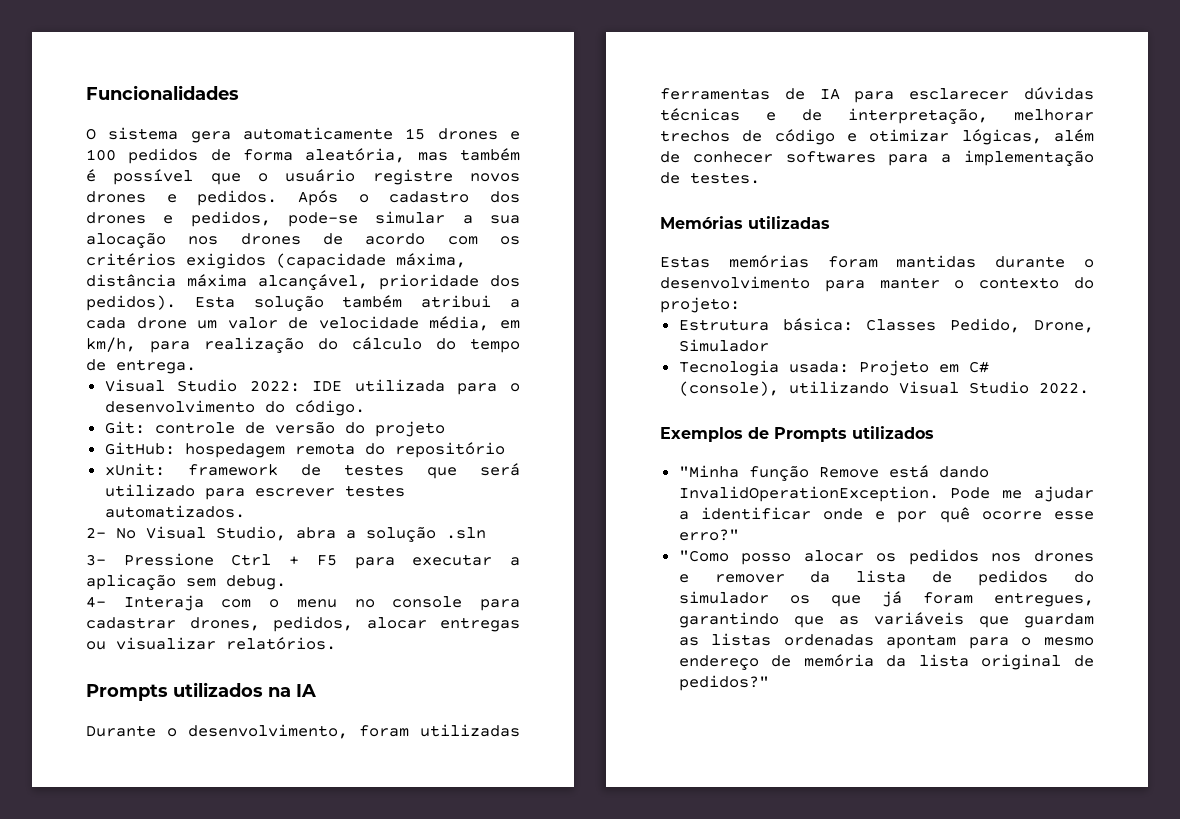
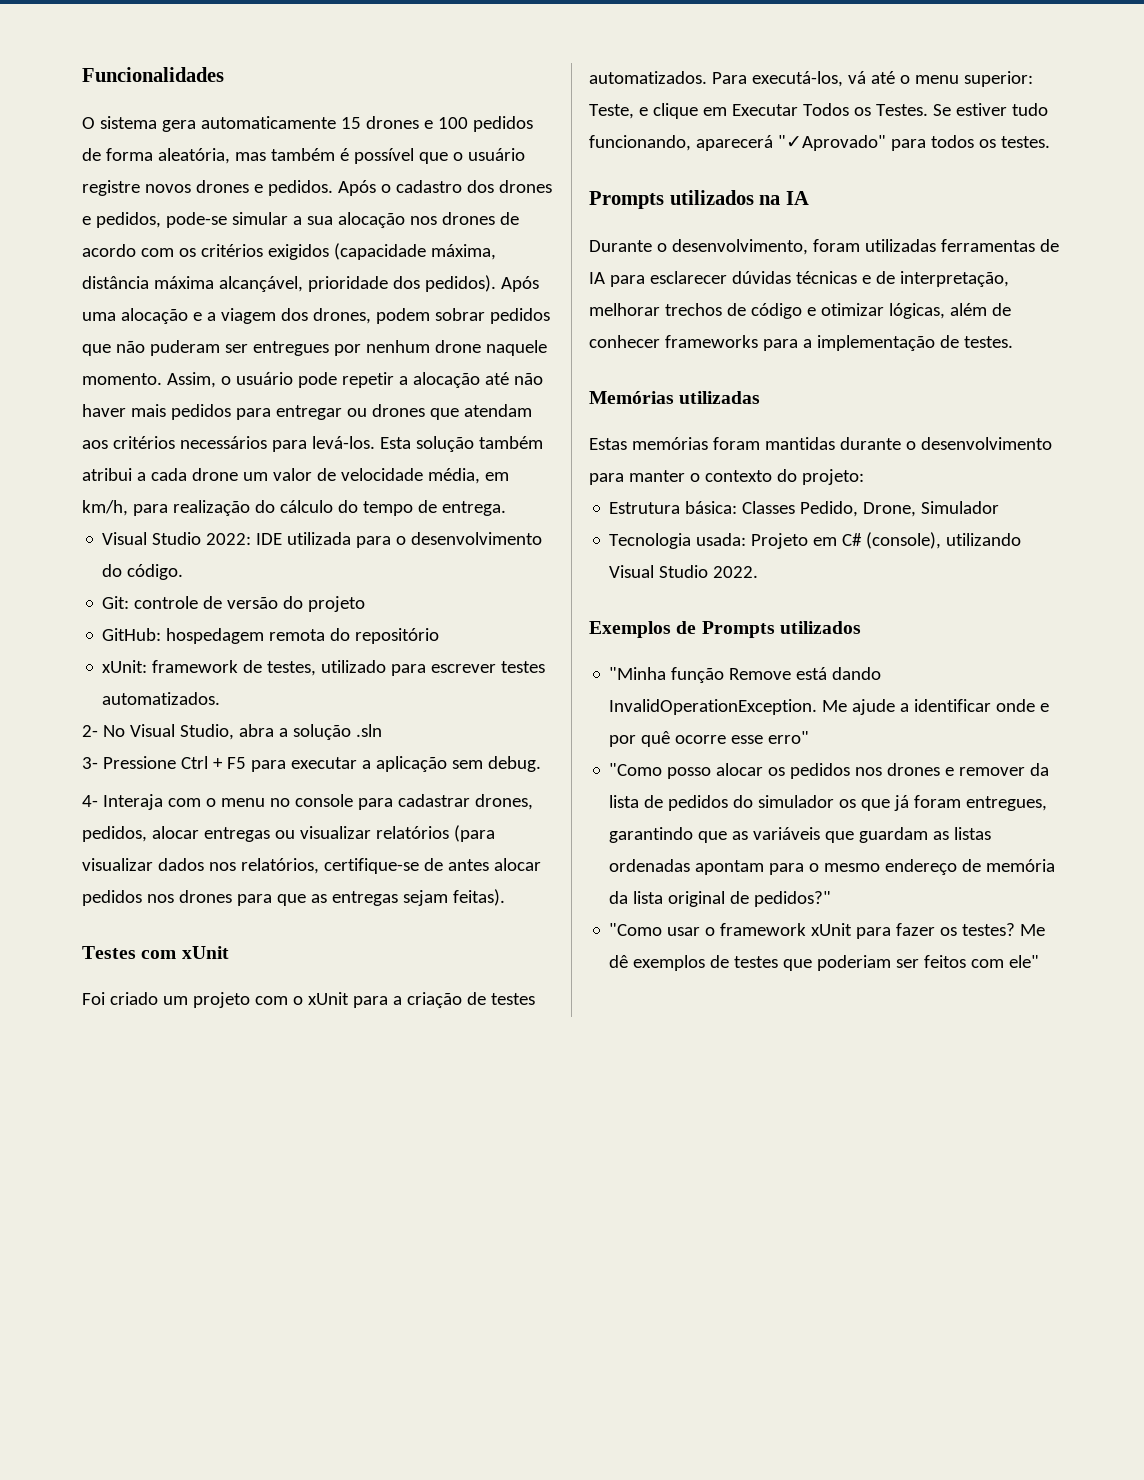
+ Após uma alocação e a viagem dos drones, podem sobrar pedidos que não puderam ser entregues por nenhum drone naquele momento. Assim, o usuário pode repetir a alocação até não haver mais pedidos para entregar ou drones que atendam aos critérios necessários para levá-los.
- xUnit: framework de testes que será utilizado para escrever testes automatizados.
+ xUnit: framework de testes, utilizado para escrever testes automatizados.
- 4- Interaja com o menu no console para cadastrar drones, pedidos, alocar entregas ou visualizar relatórios.
+ 4- Interaja com o menu no console para cadastrar drones, pedidos, alocar entregas ou visualizar relatórios (para visualizar dados nos relatórios, certifique-se de antes alocar pedidos nos drones para que as entregas sejam feitas).
+ Testes com xUnit
+ Foi criado um projeto com o xUnit para a criação de testes automatizados. Para executá-los, vá até o menu superior: Teste, e clique em Executar Todos os Testes. Se estiver tudo funcionando, aparecerá "✓Aprovado" para todos os testes.
- Durante o desenvolvimento, foram utilizadas ferramentas de IA para esclarecer dúvidas técnicas e de interpretação, melhorar trechos de código e otimizar lógicas, além de conhecer softwares para a implementação de testes.
+ Durante o desenvolvimento, foram utilizadas ferramentas de IA para esclarecer dúvidas técnicas e de interpretação, melhorar trechos de código e otimizar lógicas, além de conhecer frameworks para a implementação de testes.
- Pode me ajudar a identificar onde e por quê ocorre esse erro?"
+ Me ajude a identificar onde e por quê ocorre esse erro"
+ "Como usar o framework xUnit para fazer os testes? Me dê exemplos de testes que poderiam ser feitos com ele"

